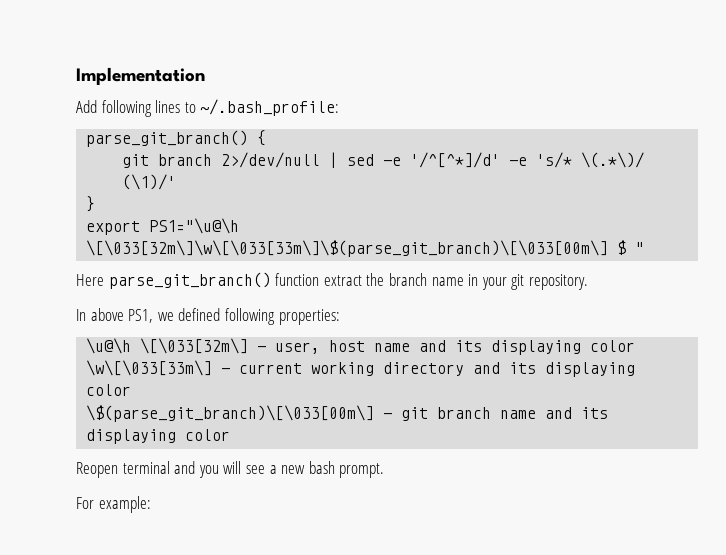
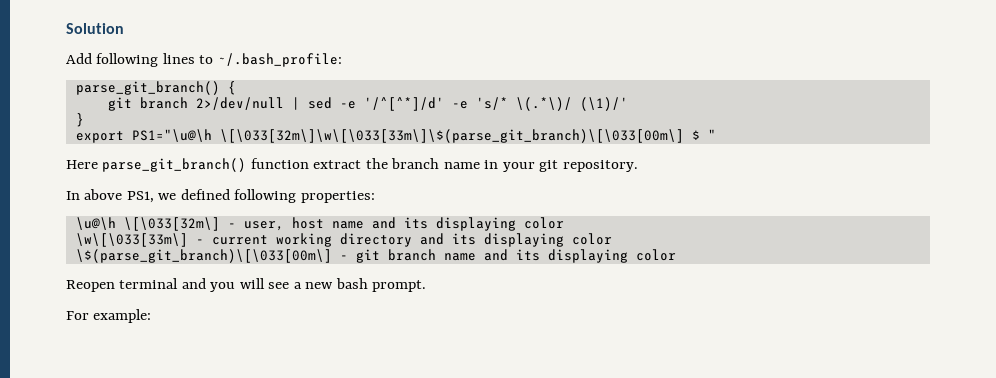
- Implementation
+ Solution

